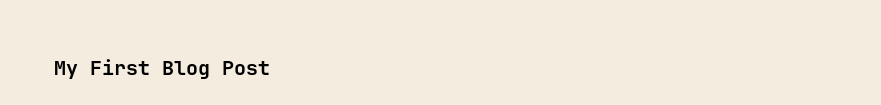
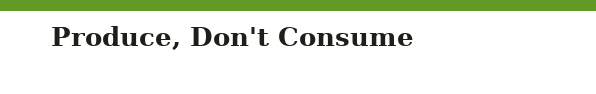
- My First Blog Post
+ Produce, Don't Consume

